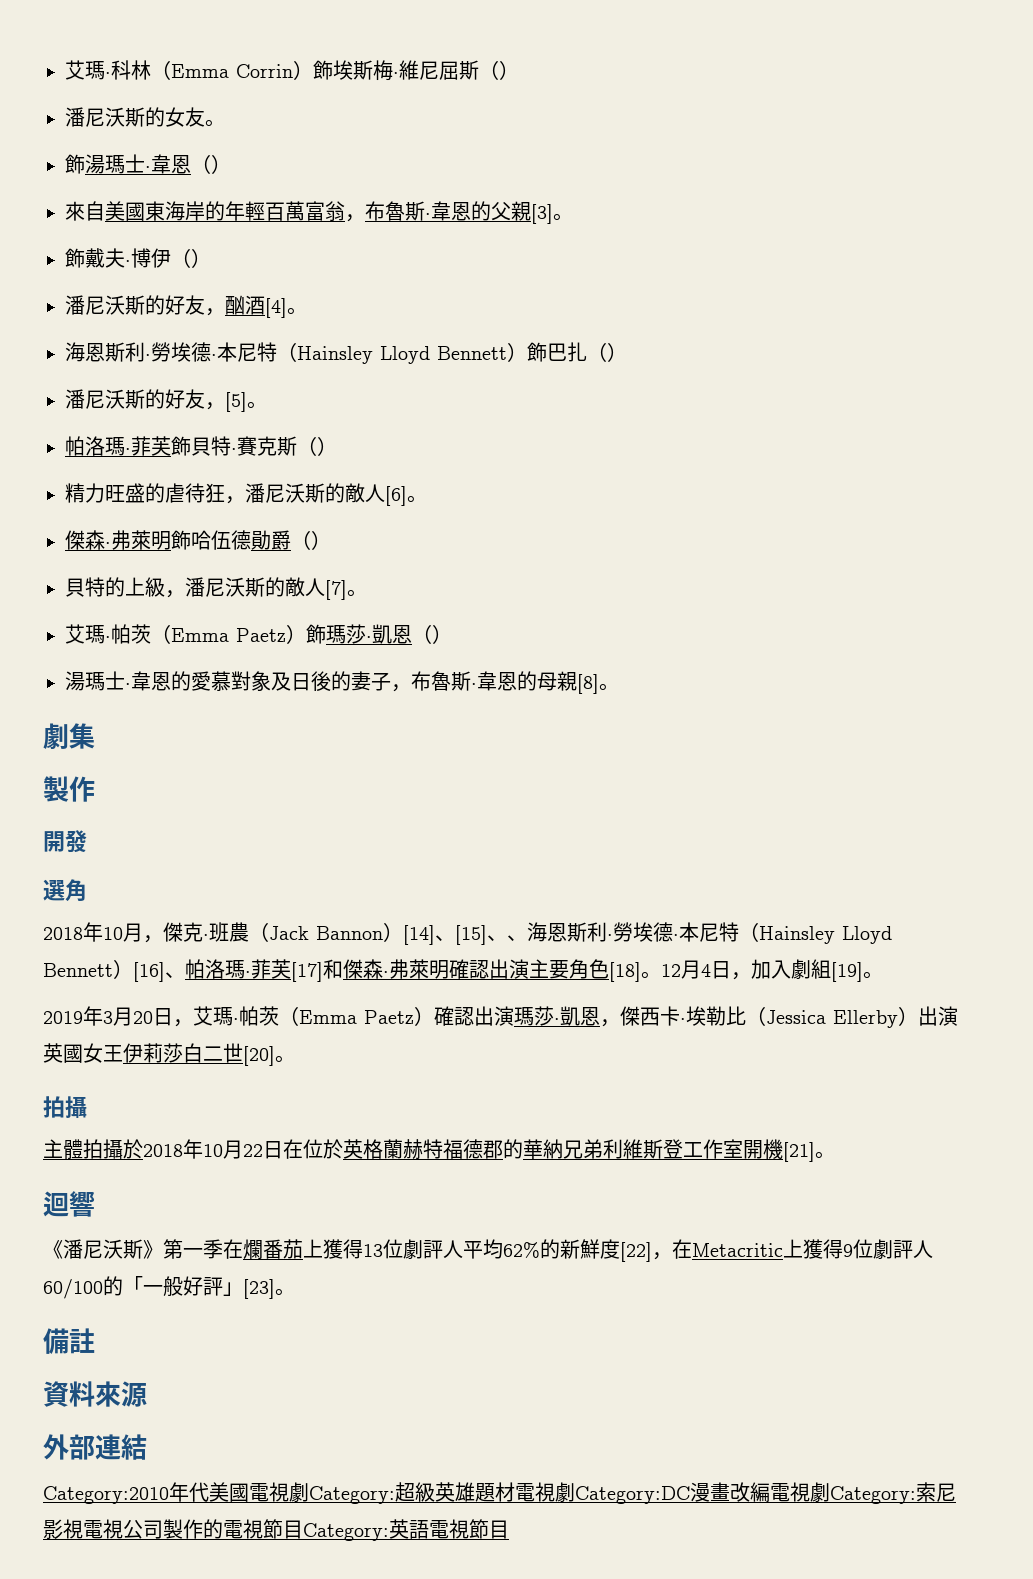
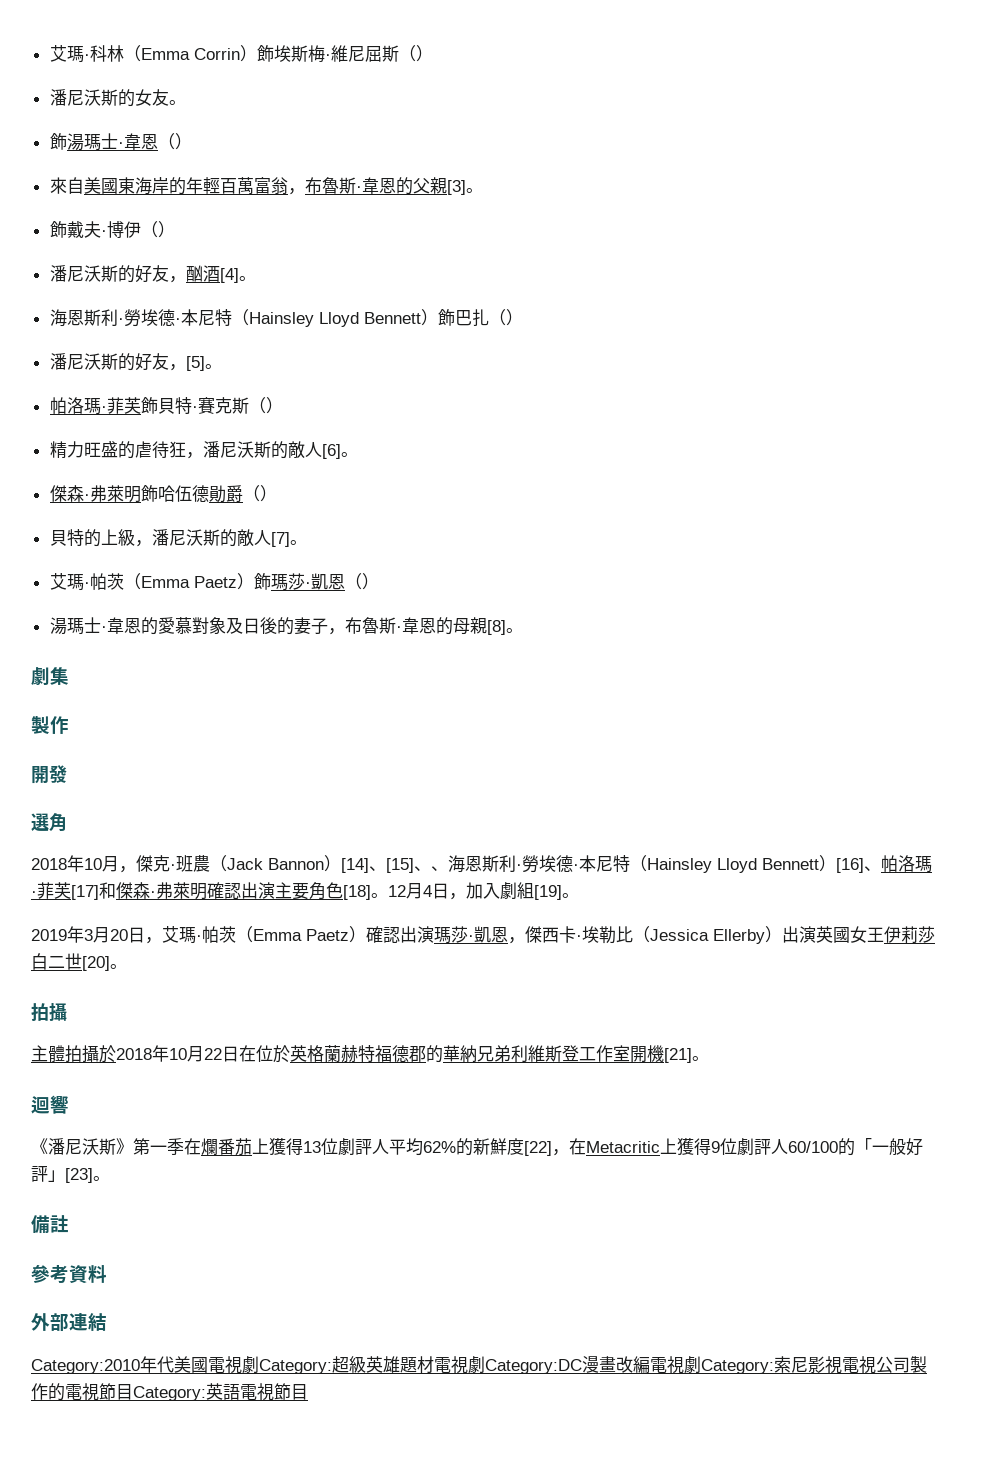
- 資料來源
+ 參考資料

